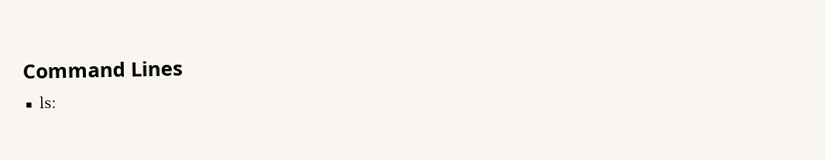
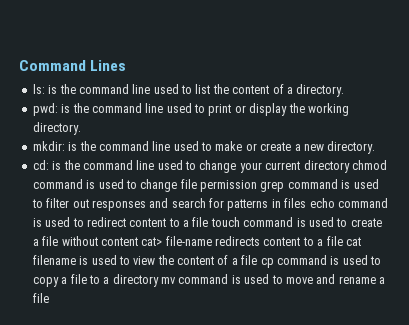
- ls:
+ ls: is the command line used to list the content of a directory.
+ pwd: is the command line used to print or display the working directory.
+ mkdir: is the command line used to make or create a new directory.
+ cd: is the command line used to change your current directory chmod command is used to change file permission grep command is used to filter out responses and search for patterns in files echo command is used to redirect content to a file touch command is used to create a file without content cat> file-name redirects content to a file cat filename is used to view the content of a file cp command is used to copy a file to a directory mv command is used to move and rename a file

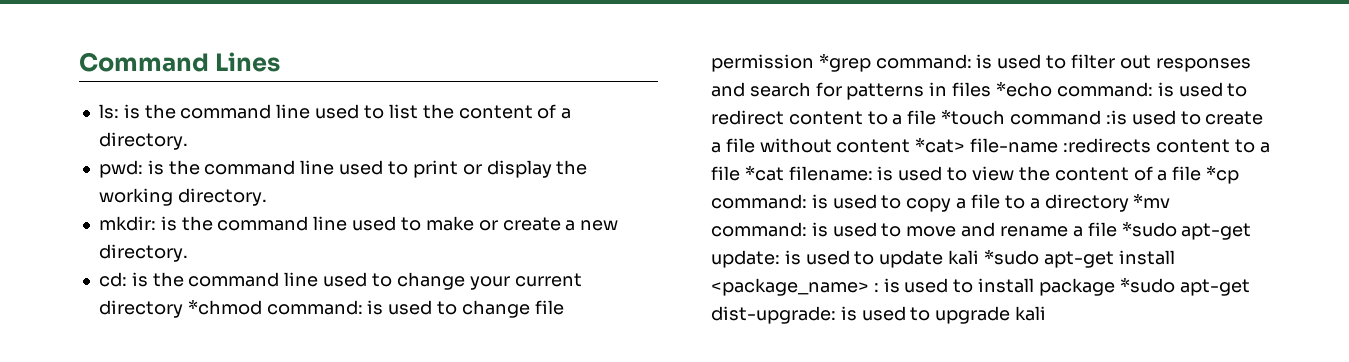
- is the command line used to change your current directory chmod command is used to change file permission grep command is used to filter out responses and search for patterns in files echo command is used to redirect content to a file touch command is used to create a file without content cat> file-name redirects content to a file cat filename is used to view the content of a file cp command is used to copy a file to a directory mv command is used to move and rename a file
+ is the command line used to change your current directory *chmod command: is used to change file permission *grep command: is used to filter out responses and search for patterns in files *echo command: is used to redirect content to a file *touch command :is used to create a file without content *cat> file-name :redirects content to a file *cat filename: is used to view the content of a file *cp command: is used to copy a file to a directory *mv command: is used to move and rename a file *sudo apt-get update: is used to update kali *sudo apt-get install <package_name> : is used to install package *sudo apt-get dist-upgrade: is used to upgrade kali

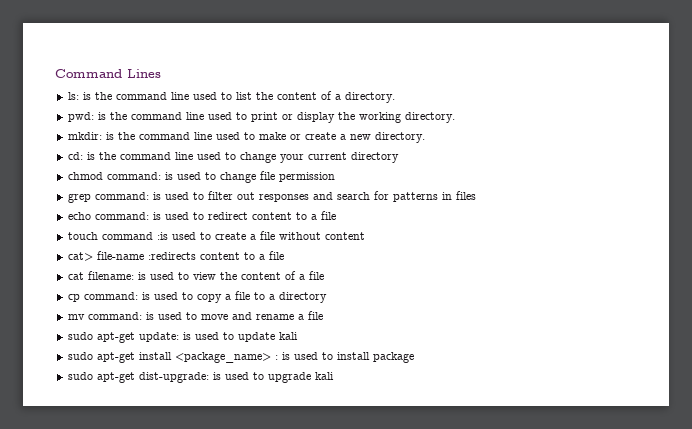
- is the command line used to change your current directory *chmod command:
+ is the command line used to change your current directory
+ chmod command:
- is used to change file permission *grep command:
+ is used to change file permission
+ grep command:
- is used to filter out responses and search for patterns in files *echo command:
+ is used to filter out responses and search for patterns in files
+ echo command:
- is used to redirect content to a file *touch command :is used to create a file without content *cat> file-name :redirects content to a file *cat filename:
+ is used to redirect content to a file
+ touch command :is used to create a file without content
+ cat> file-name :redirects content to a file
+ cat filename:
- is used to view the content of a file *cp command:
+ is used to view the content of a file
+ cp command:
- is used to copy a file to a directory *mv command:
+ is used to copy a file to a directory
+ mv command:
- is used to move and rename a file *sudo apt-get update:
+ is used to move and rename a file
+ sudo apt-get update:
- is used to update kali *sudo apt-get install <package_name> :
+ is used to update kali
+ sudo apt-get install <package_name> :
- is used to install package *sudo apt-get dist-upgrade:
+ is used to install package
+ sudo apt-get dist-upgrade:

